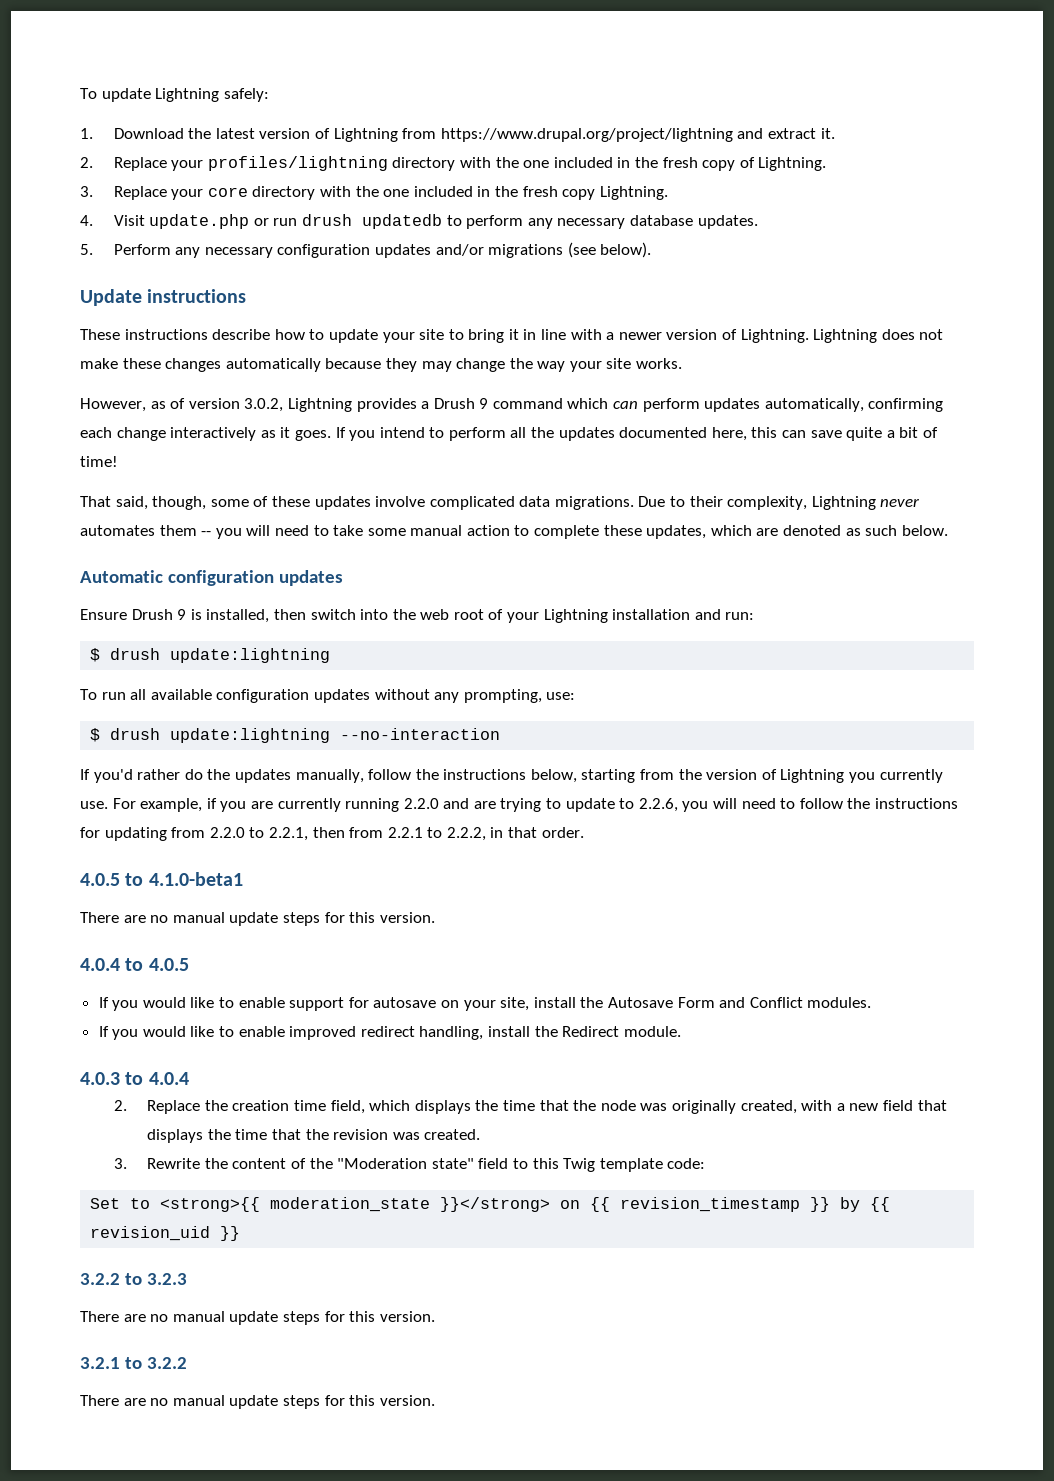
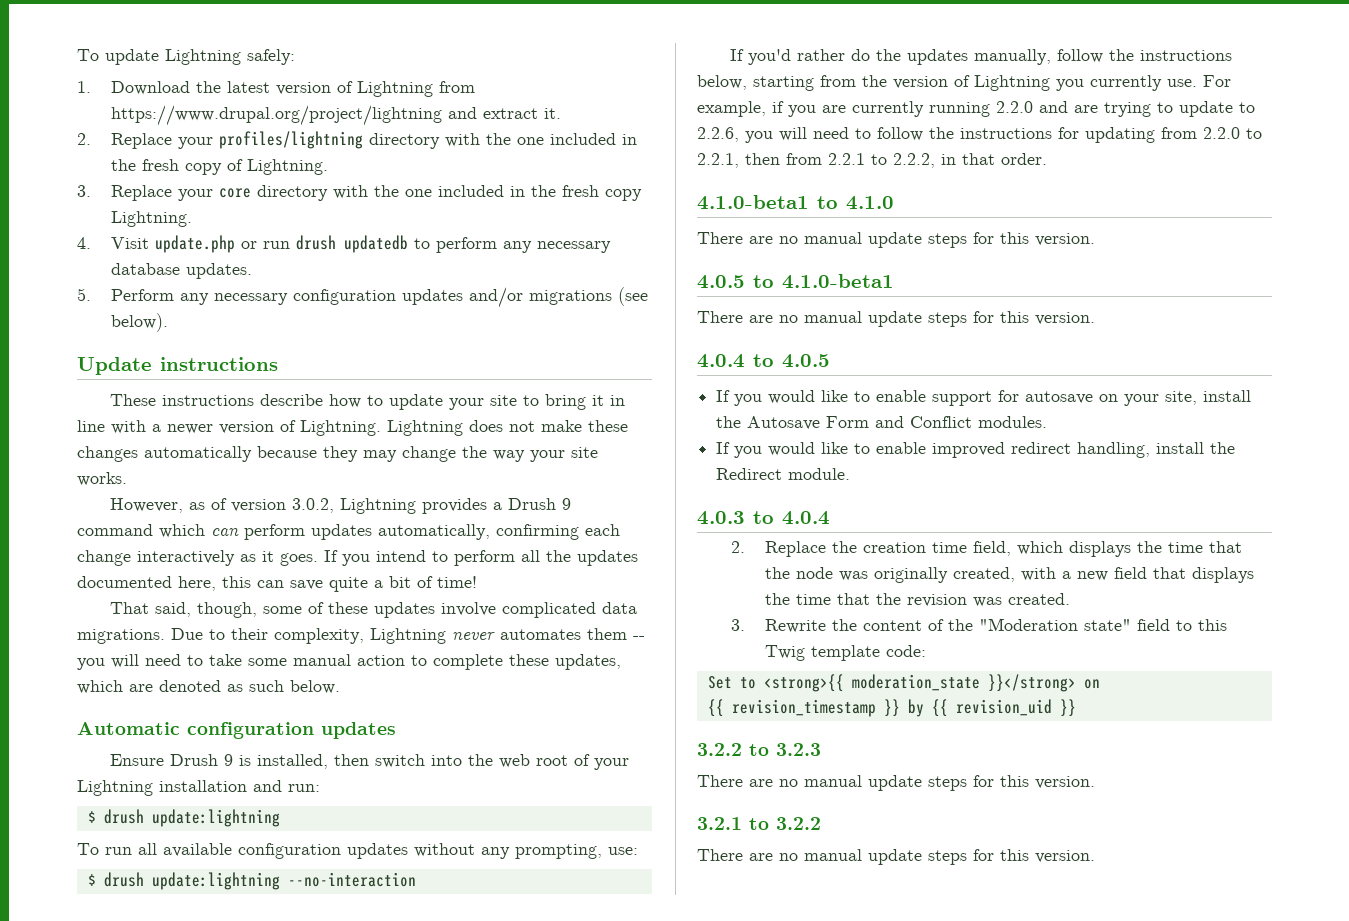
+ 4.1.0-beta1 to 4.1.0
+ There are no manual update steps for this version.
- Set to <strong>{{ moderation_state }}</strong> on {{ revision_timestamp }} by {{ revision_uid }}
+ Set to <strong>{{ moderation_state }}</strong> on
+ {{ revision_timestamp }} by {{ revision_uid }}

